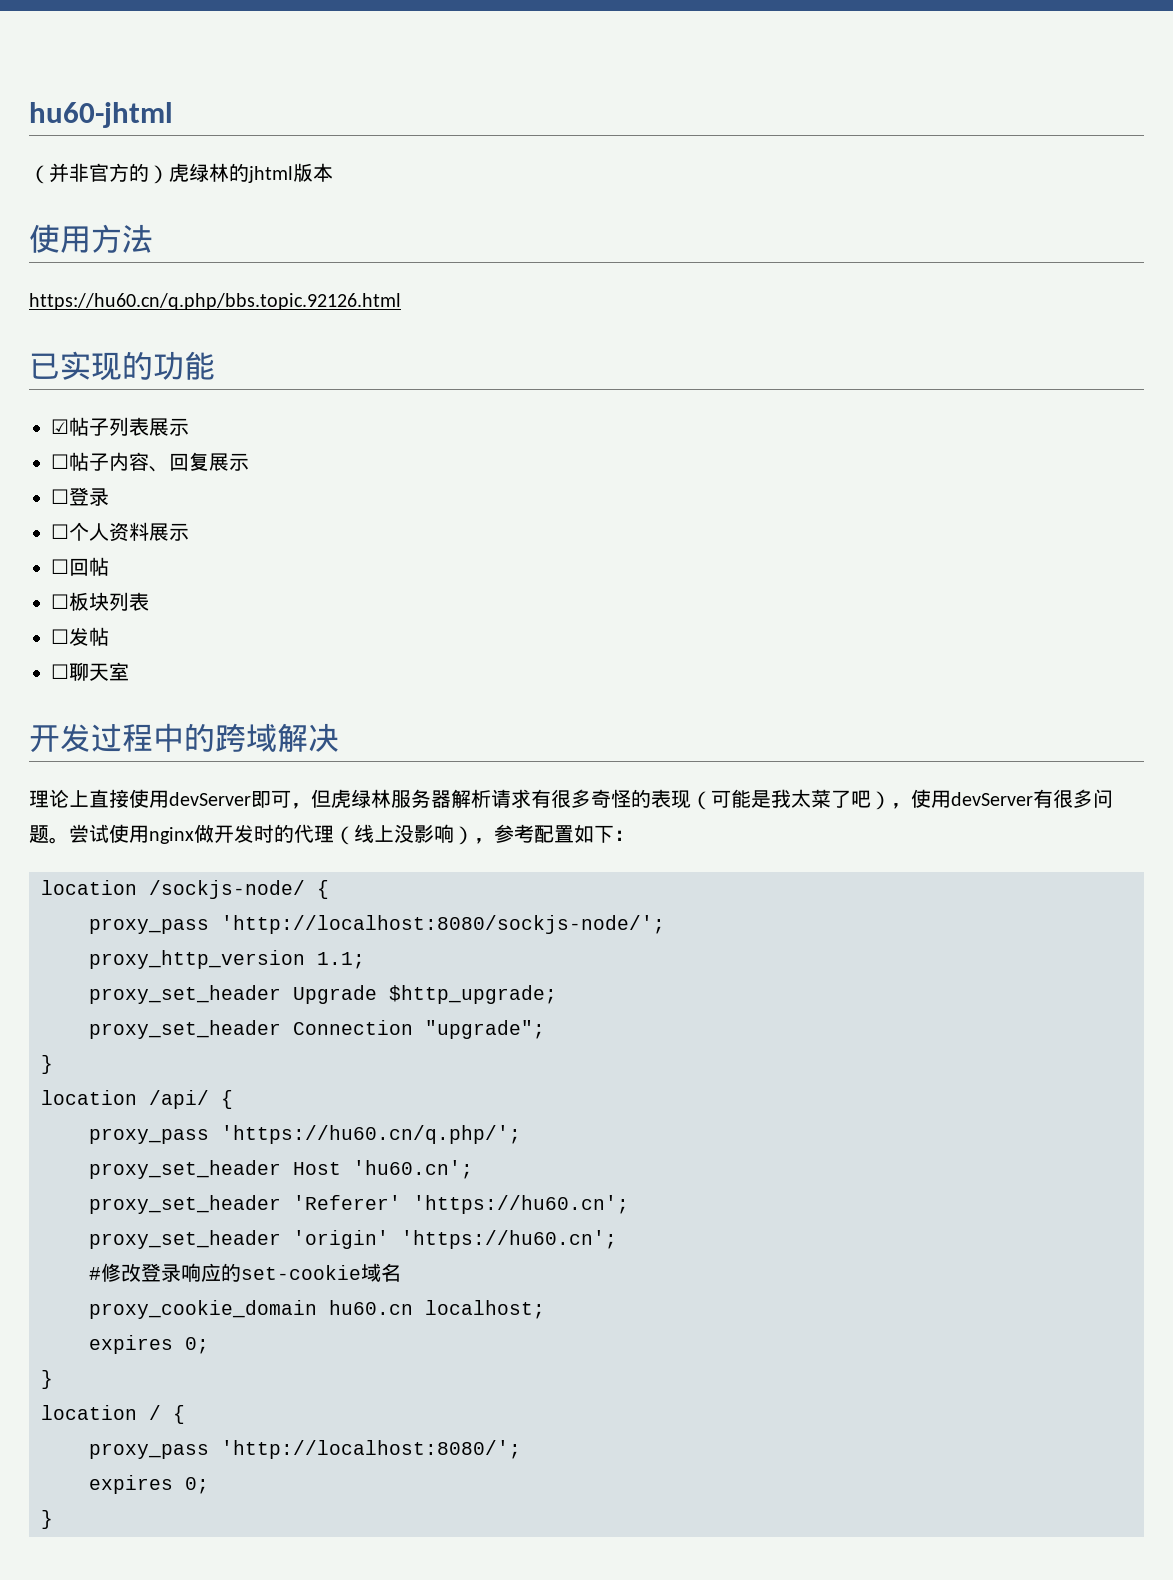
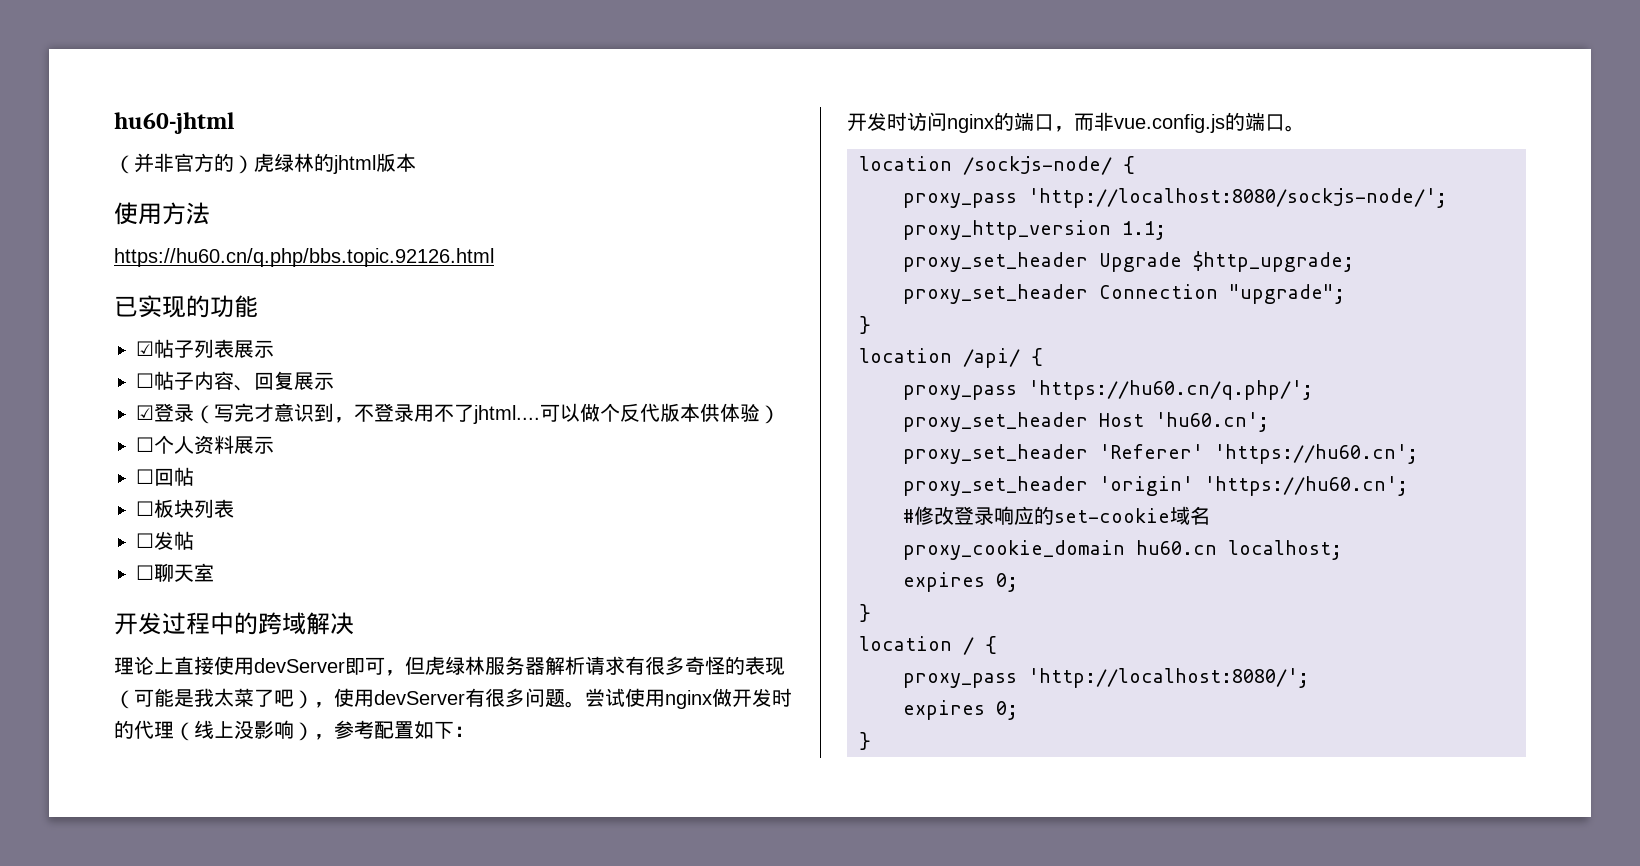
- ☐登录
+ ☑登录（写完才意识到，不登录用不了jhtml....可以做个反代版本供体验）
+ 开发时访问nginx的端口，而非vue.config.js的端口。

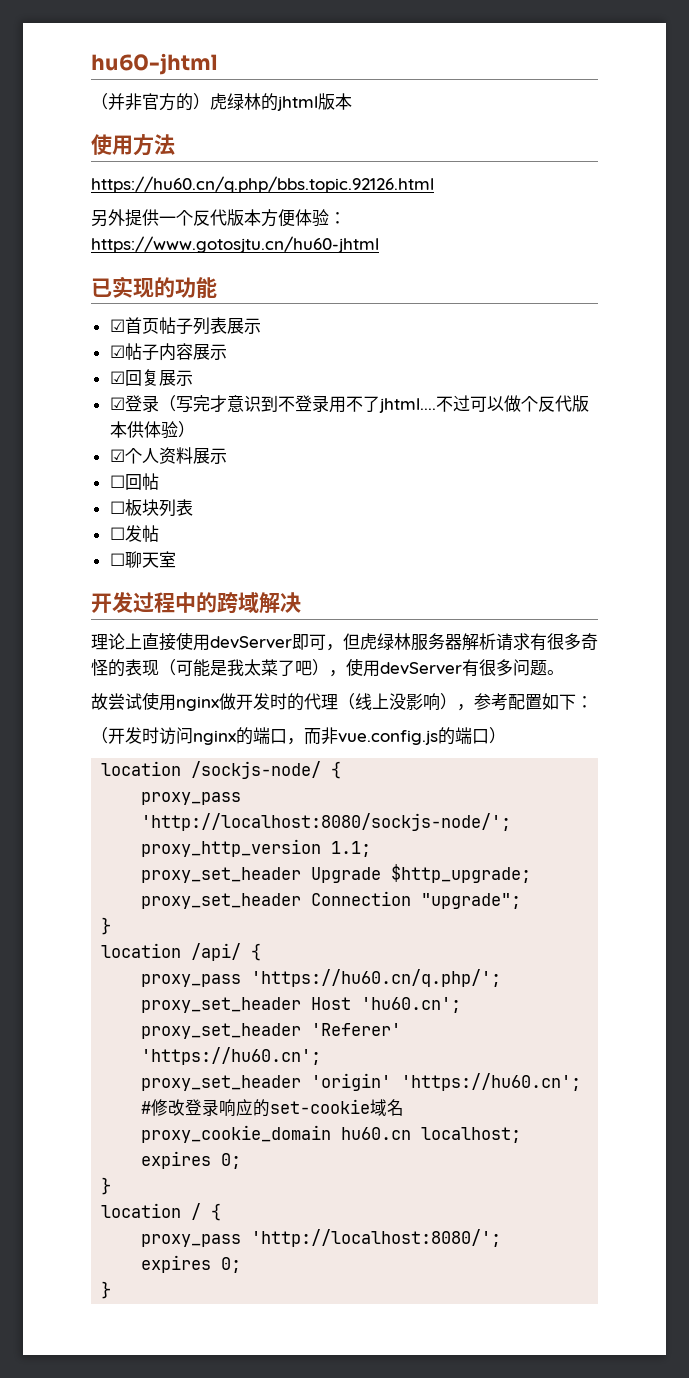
+ 另外提供一个反代版本方便体验：https://www.gotosjtu.cn/hu60-jhtml
- ☑帖子列表展示
+ ☑首页帖子列表展示
- ☐帖子内容、回复展示
+ ☑帖子内容展示
+ ☑回复展示
- ☑登录（写完才意识到，不登录用不了jhtml....
+ ☑登录（写完才意识到不登录用不了jhtml....
- 可以做个反代版本供体验）
+ 不过可以做个反代版本供体验）
- ☐个人资料展示
+ ☑个人资料展示
- 理论上直接使用devServer即可，但虎绿林服务器解析请求有很多奇怪的表现（可能是我太菜了吧），使用devServer有很多问题。尝试使用nginx做开发时的代理（线上没影响），参考配置如下：
+ 理论上直接使用devServer即可，但虎绿林服务器解析请求有很多奇怪的表现（可能是我太菜了吧），使用devServer有很多问题。
+ 故尝试使用nginx做开发时的代理（线上没影响），参考配置如下：
- 开发时访问nginx的端口，而非vue.config.js的端口。
+ （开发时访问nginx的端口，而非vue.config.js的端口）

